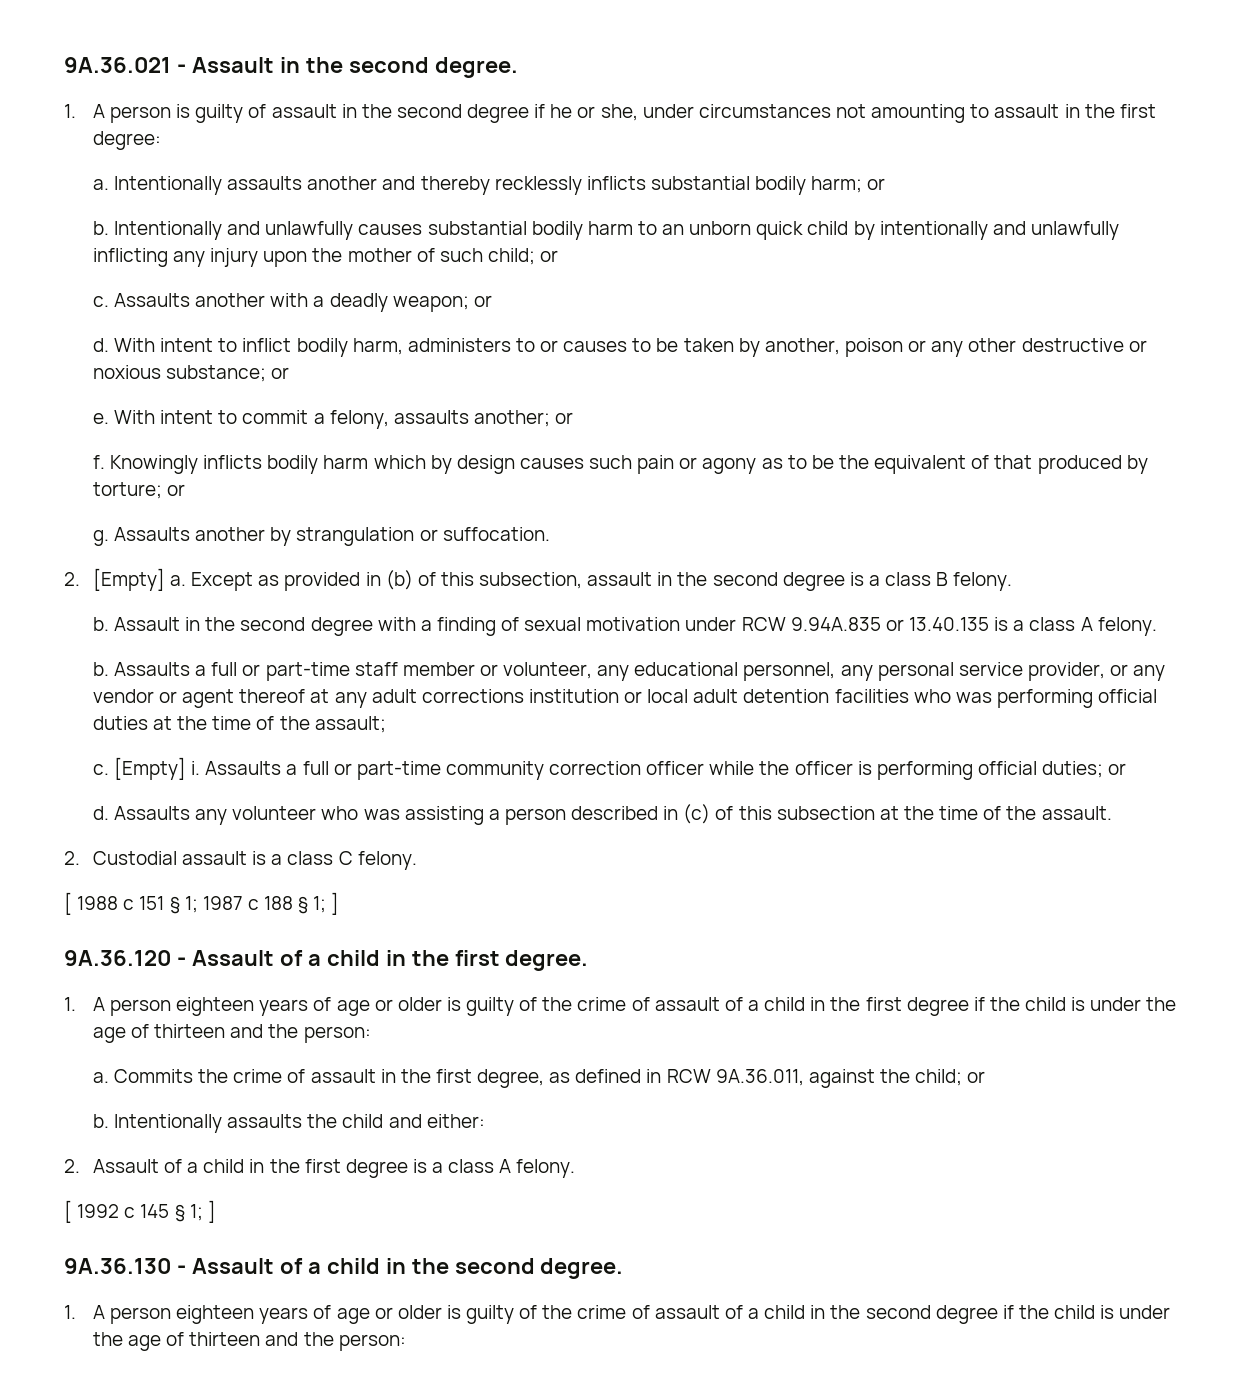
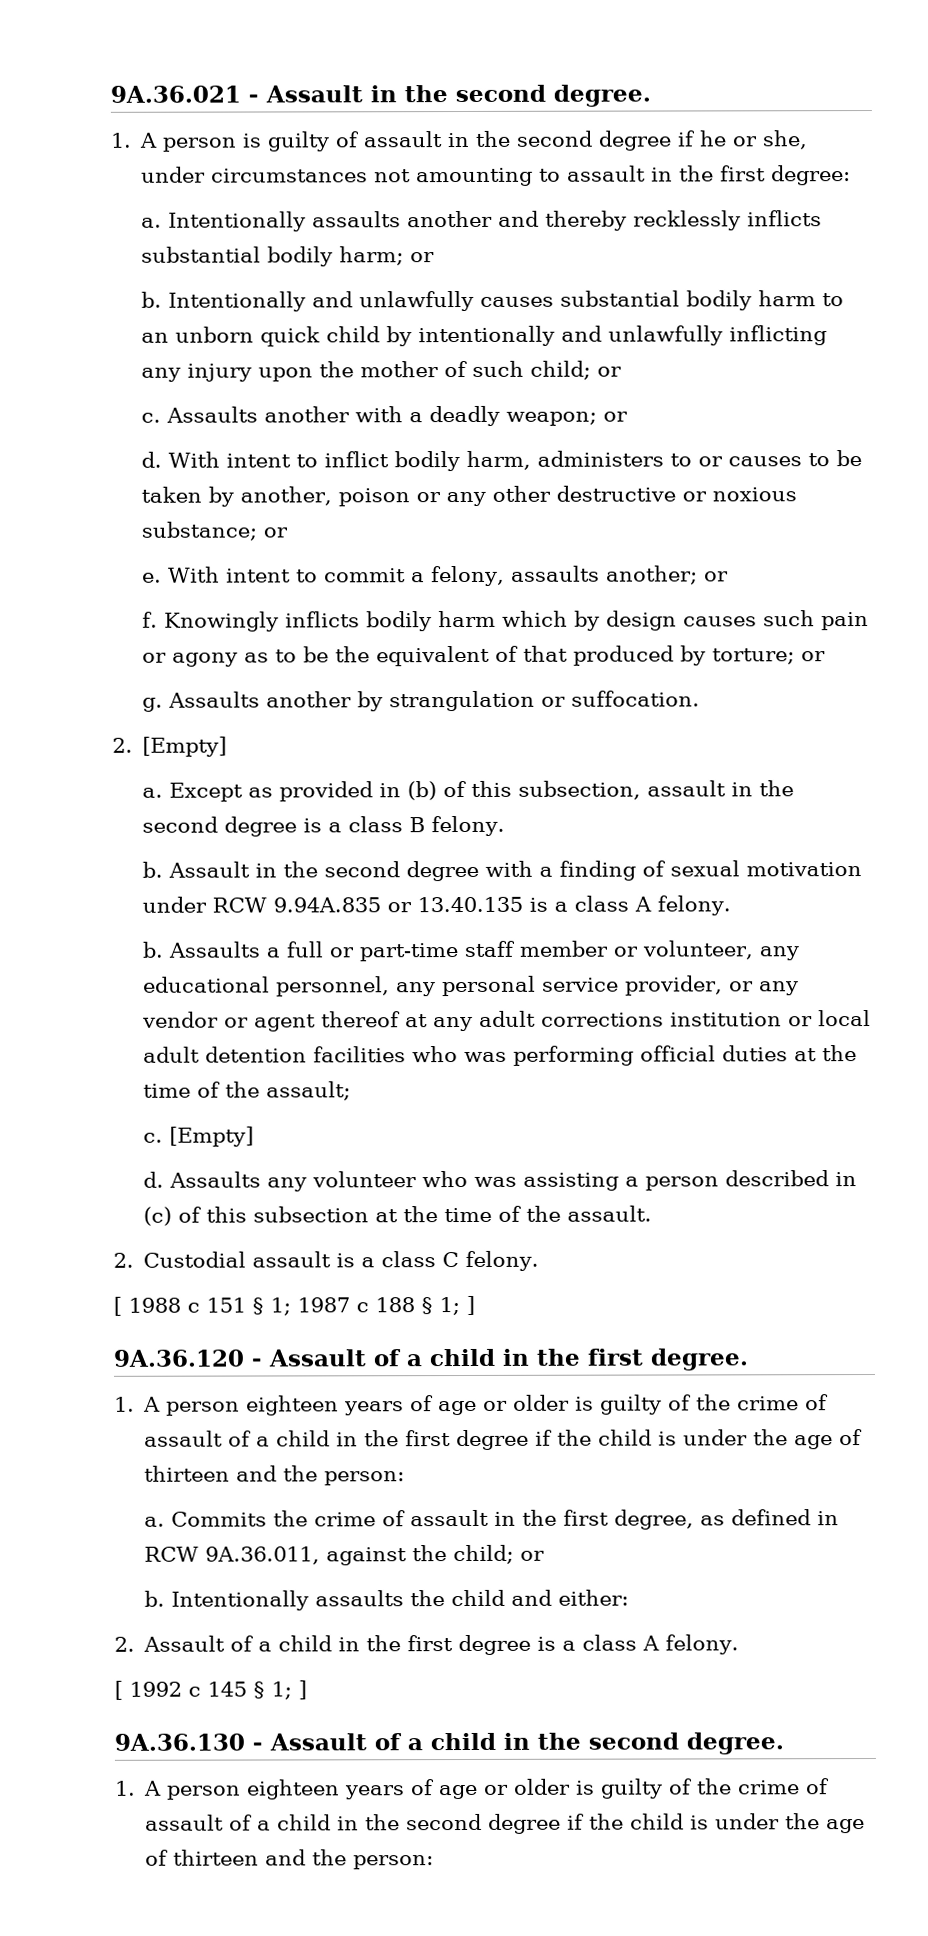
- 2. [Empty] a.
+ 2. [Empty]
+ a.
- c. [Empty] i. Assaults a full or part-time community correction officer while the officer is performing official duties; or
+ c. [Empty]

